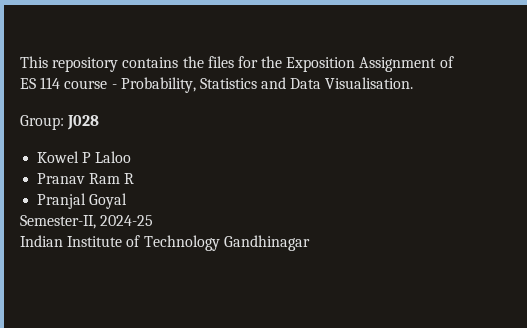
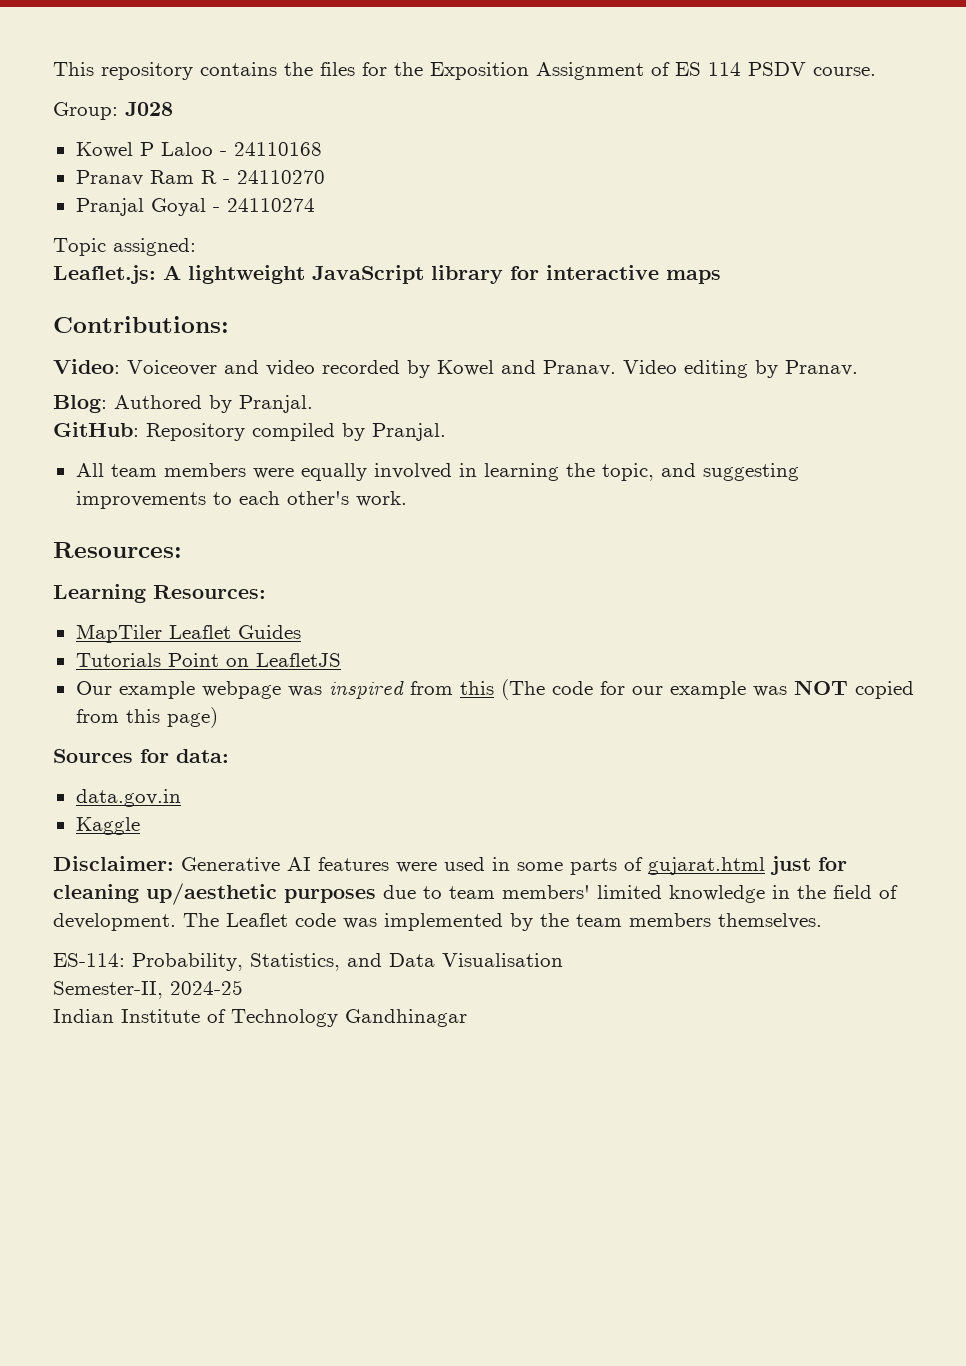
- This repository contains the files for the Exposition Assignment of ES 114 course - Probability, Statistics and Data Visualisation.
+ This repository contains the files for the Exposition Assignment of ES 114 PSDV course.
- Kowel P Laloo
+ Kowel P Laloo - 24110168
- Pranav Ram R
+ Pranav Ram R - 24110270
- Pranjal Goyal
+ Pranjal Goyal - 24110274
+ Topic assigned:
+ Leaflet.js: A lightweight JavaScript library for interactive maps
+ Contributions:
+ Video: Voiceover and video recorded by Kowel and Pranav. Video editing by Pranav.
+ Blog: Authored by Pranjal.
+ GitHub: Repository compiled by Pranjal.
+ All team members were equally involved in learning the topic, and suggesting improvements to each other's work.
+ Resources:
+ Learning Resources:
+ MapTiler Leaflet Guides
+ Tutorials Point on LeafletJS
+ Our example webpage was inspired from this (The code for our example was NOT copied from this page)
+ Sources for data:
+ data.gov.in
+ Kaggle
+ Disclaimer: Generative AI features were used in some parts of gujarat.html just for cleaning up/aesthetic purposes due to team members' limited knowledge in the field of development. The Leaflet code was implemented by the team members themselves.
+ ES-114: Probability, Statistics, and Data Visualisation

